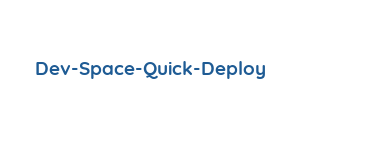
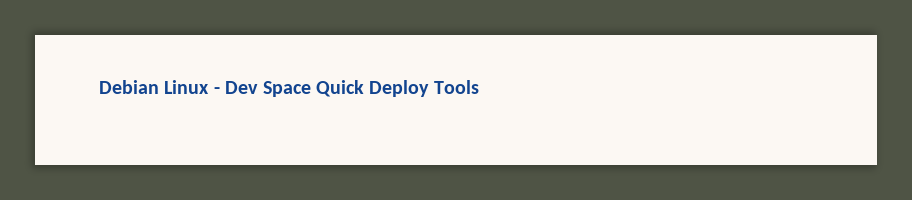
- Dev-Space-Quick-Deploy
+ Debian Linux - Dev Space Quick Deploy Tools

